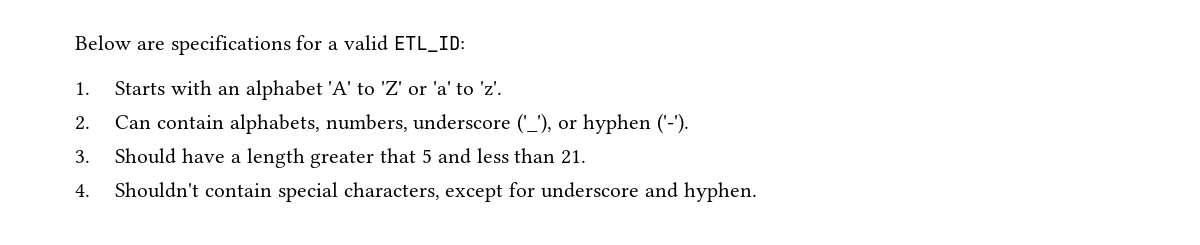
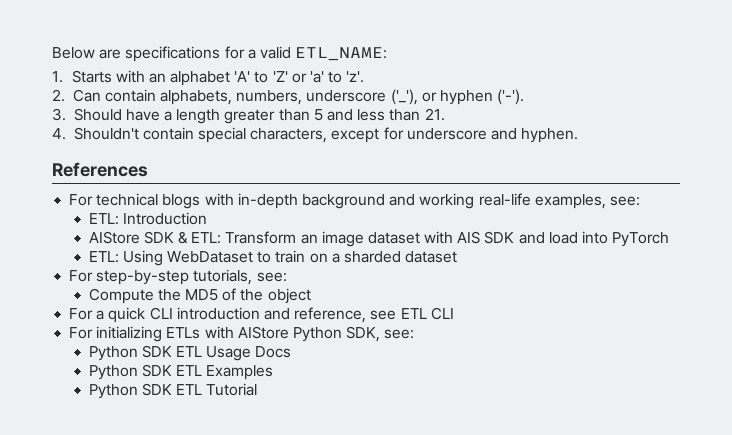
- Below are specifications for a valid ETL_ID:
+ Below are specifications for a valid ETL_NAME:
- 3. Should have a length greater that 5 and less than 21.
+ 3. Should have a length greater than 5 and less than 21.
+ References
+ For technical blogs with in-depth background and working real-life examples, see:
+ ETL: Introduction
+ AIStore SDK & ETL: Transform an image dataset with AIS SDK and load into PyTorch
+ ETL: Using WebDataset to train on a sharded dataset
+ For step-by-step tutorials, see:
+ Compute the MD5 of the object
+ For a quick CLI introduction and reference, see ETL CLI
+ For initializing ETLs with AIStore Python SDK, see:
+ Python SDK ETL Usage Docs
+ Python SDK ETL Examples
+ Python SDK ETL Tutorial

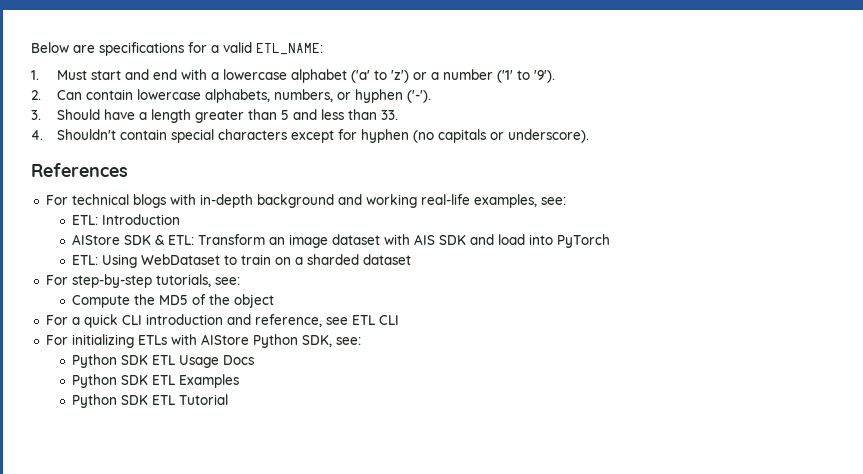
- 1. Starts with an alphabet 'A' to 'Z' or 'a' to 'z'.
+ 1. Must start and end with a lowercase alphabet ('a' to 'z') or a number ('1' to '9').
- 2. Can contain alphabets, numbers, underscore ('_'), or hyphen ('-').
+ 2. Can contain lowercase alphabets, numbers, or hyphen ('-').
- 3. Should have a length greater than 5 and less than 21.
+ 3. Should have a length greater than 5 and less than 33.
- 4. Shouldn't contain special characters, except for underscore and hyphen.
+ 4. Shouldn't contain special characters except for hyphen (no capitals or underscore).

